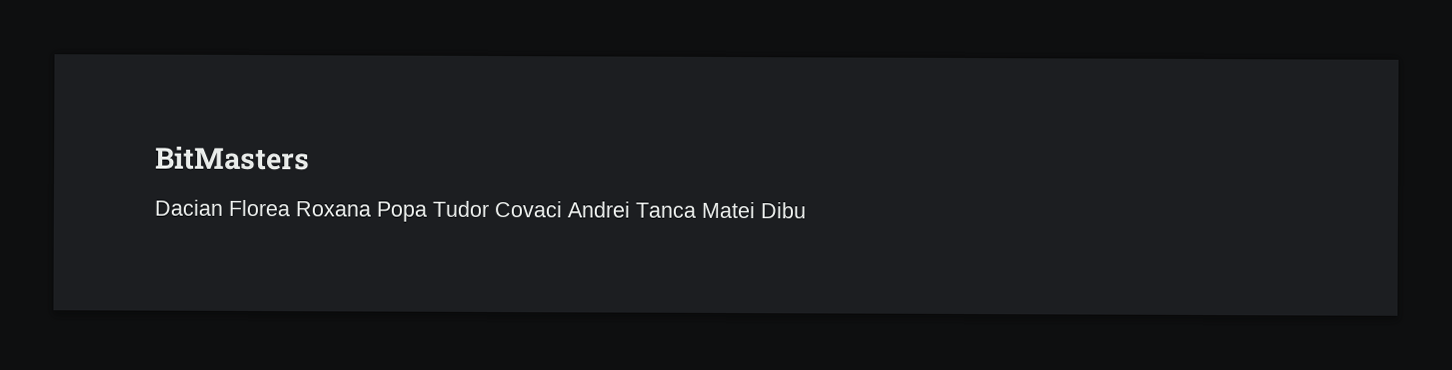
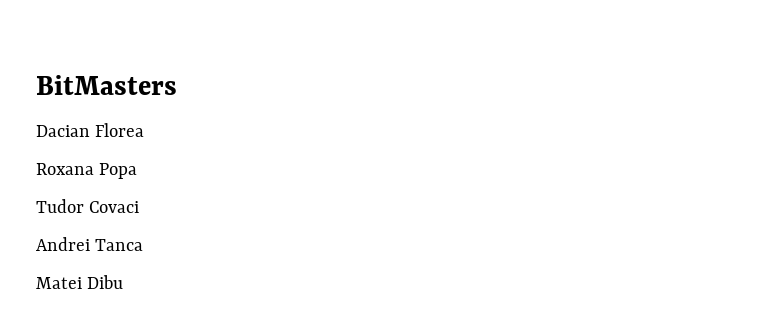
- Dacian Florea Roxana Popa Tudor Covaci Andrei Tanca Matei Dibu
+ Dacian Florea
+ Roxana Popa
+ Tudor Covaci
+ Andrei Tanca
+ Matei Dibu

